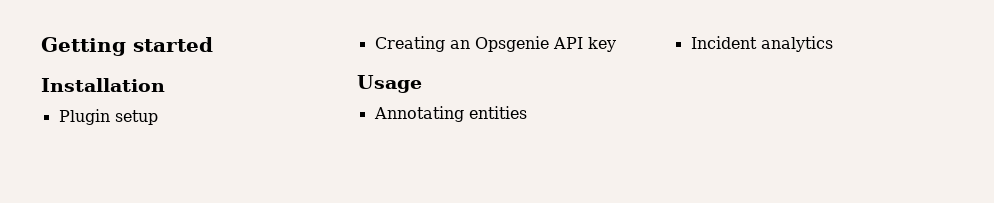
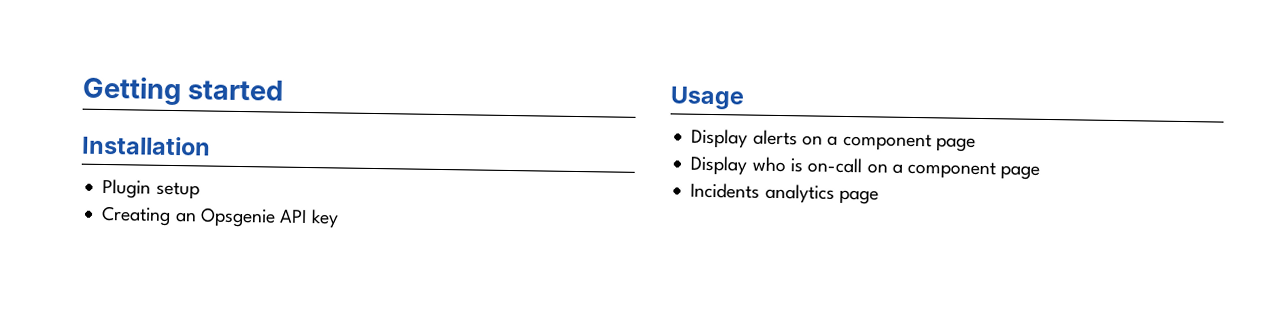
- Annotating entities
- Incident analytics
+ Display alerts on a component page
+ Display who is on-call on a component page
+ Incidents analytics page

